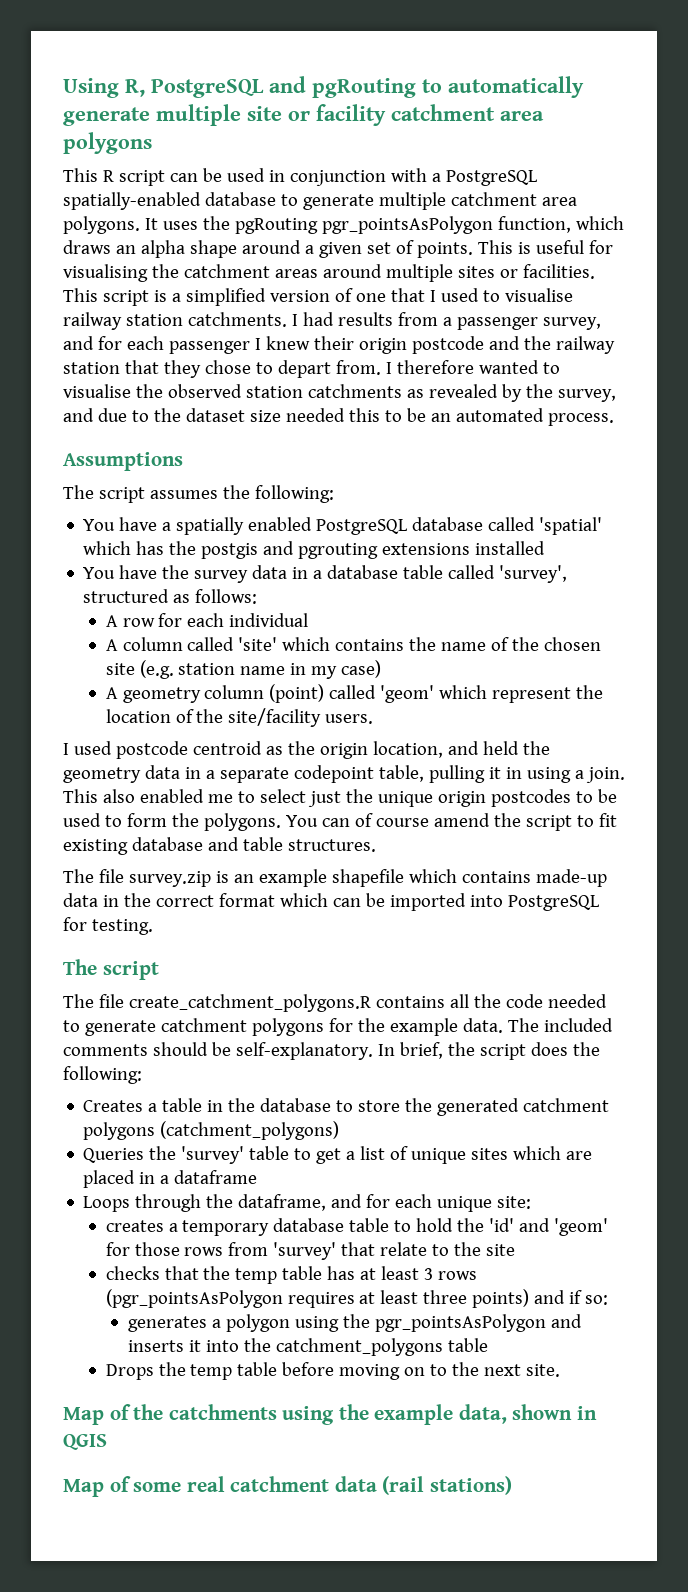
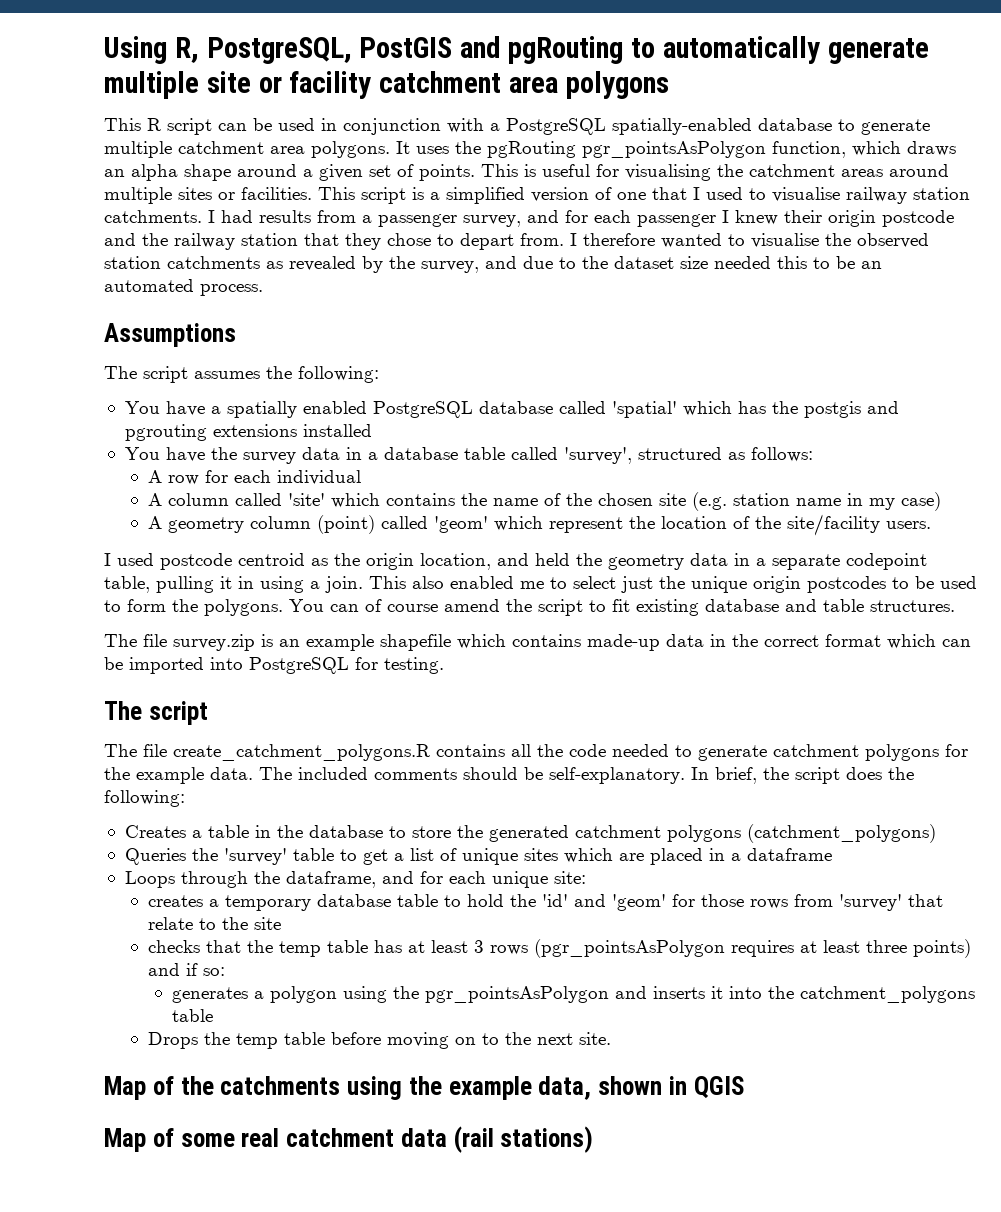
- Using R, PostgreSQL and pgRouting to automatically generate multiple site or facility catchment area polygons
+ Using R, PostgreSQL, PostGIS and pgRouting to automatically generate multiple site or facility catchment area polygons

